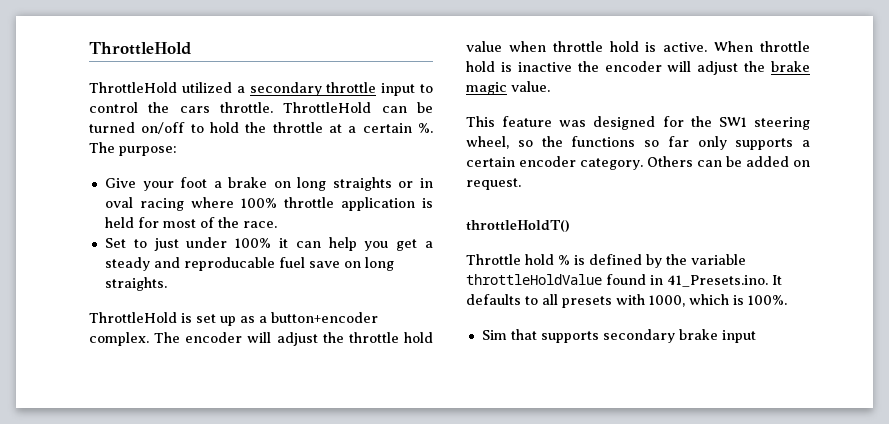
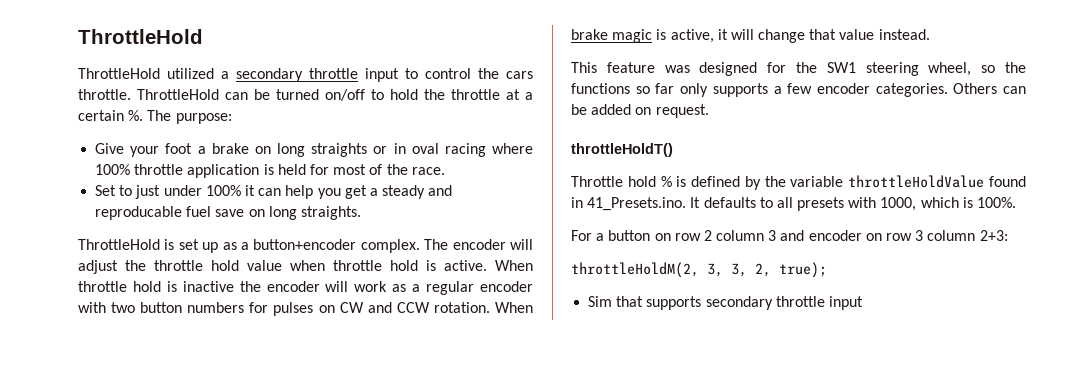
- When throttle hold is inactive the encoder will adjust the brake magic value.
+ When throttle hold is inactive the encoder will work as a regular encoder with two button numbers for pulses on CW and CCW rotation. When brake magic is active, it will change that value instead.
- This feature was designed for the SW1 steering wheel, so the functions so far only supports a certain encoder category.
+ This feature was designed for the SW1 steering wheel, so the functions so far only supports a few encoder categories.
+ For a button on row 2 column 3 and encoder on row 3 column 2+3:
+ throttleHoldM(2, 3, 3, 2, true);
- Sim that supports secondary brake input
+ Sim that supports secondary throttle input

